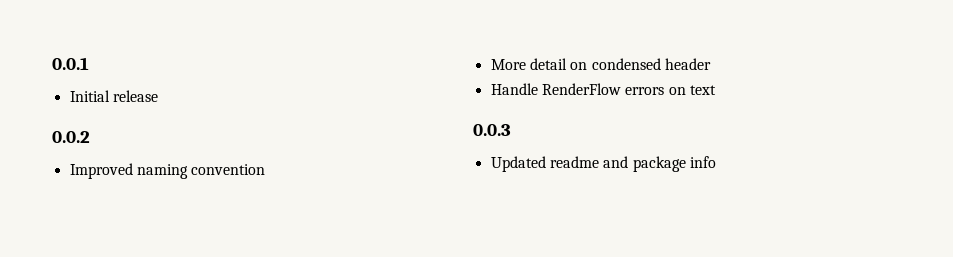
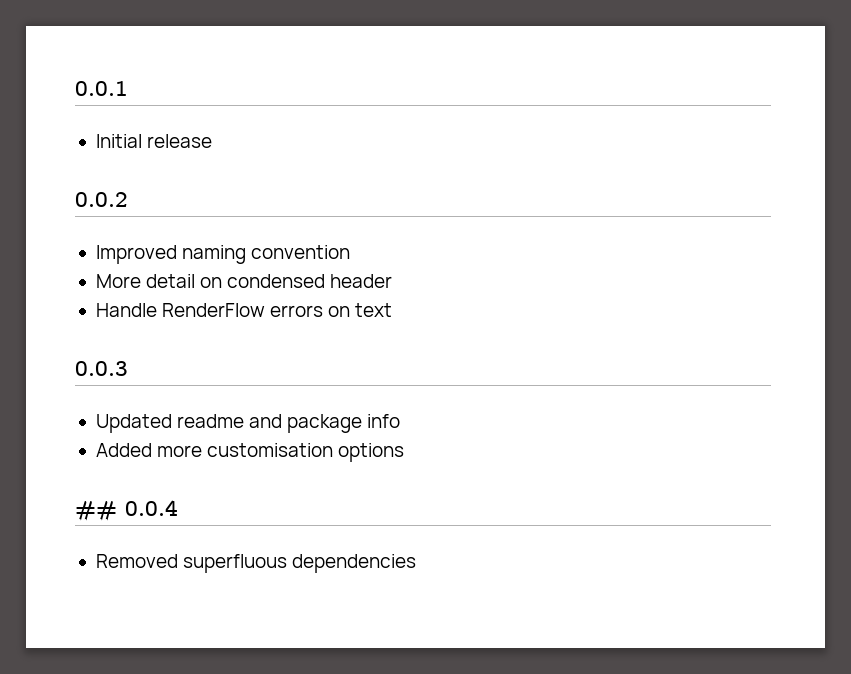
+ Added more customisation options
+ ## 0.0.4
+ Removed superfluous dependencies

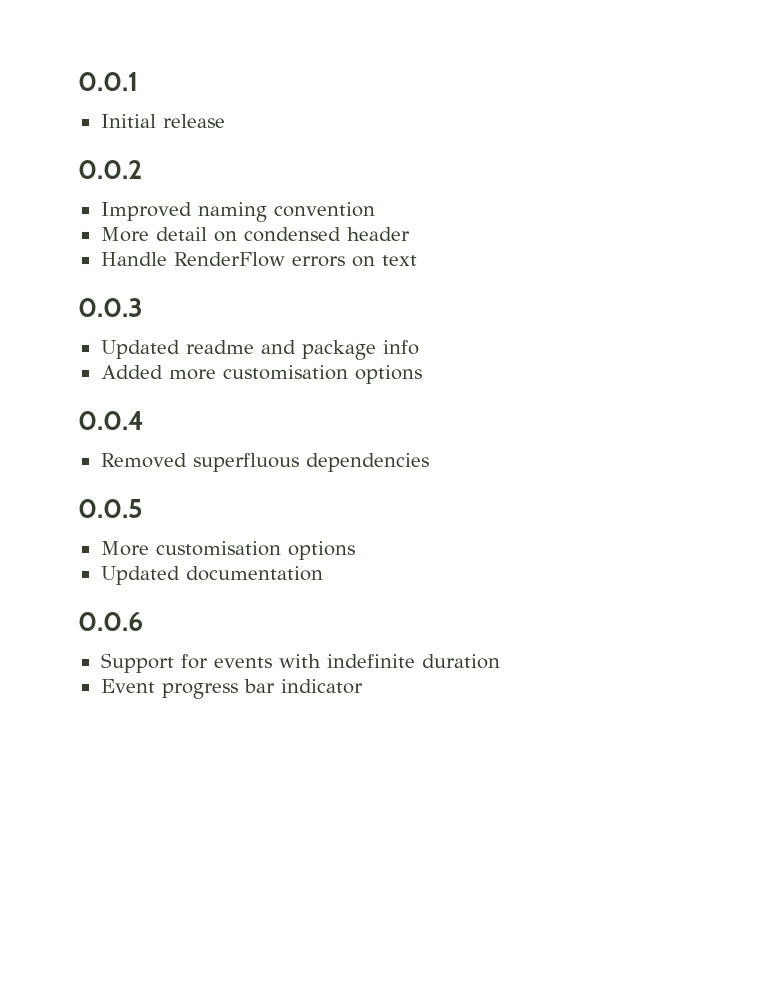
- ## 0.0.4
+ 0.0.4
+ 0.0.5
+ More customisation options
+ Updated documentation
+ 0.0.6
+ Support for events with indefinite duration
+ Event progress bar indicator

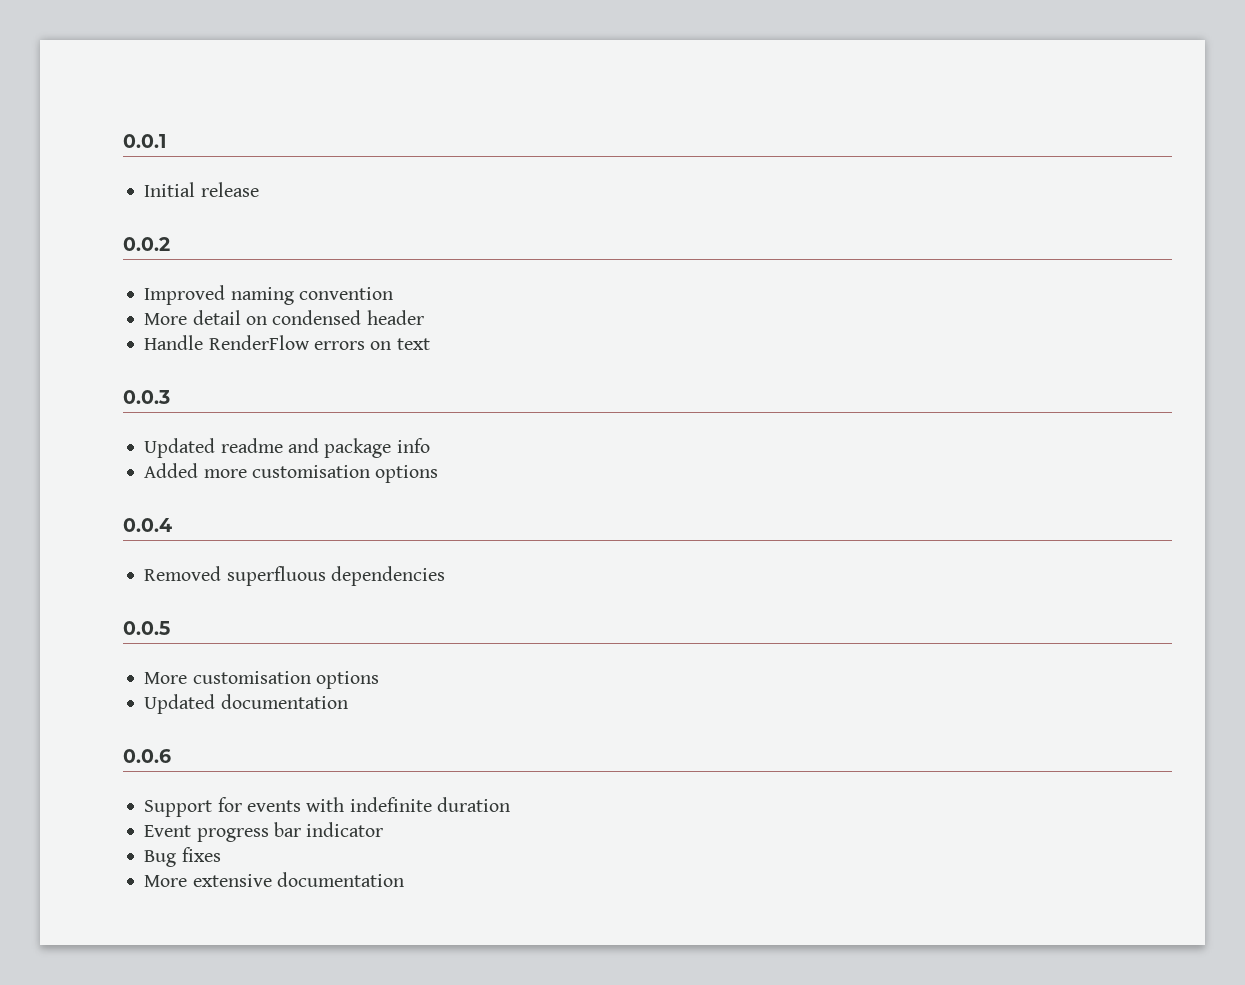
+ Bug fixes
+ More extensive documentation

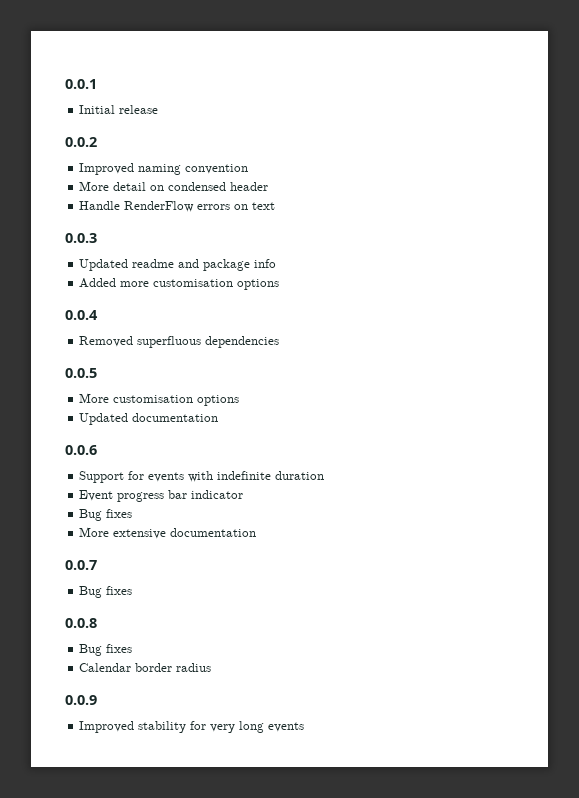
+ 0.0.7
+ Bug fixes
+ 0.0.8
+ Bug fixes
+ Calendar border radius
+ 0.0.9
+ Improved stability for very long events

